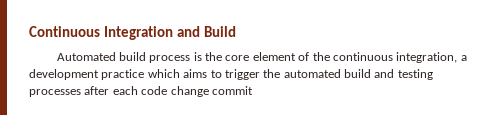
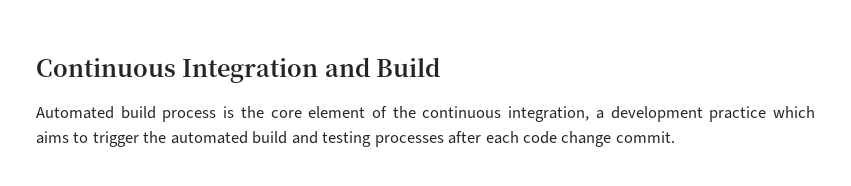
- Automated build process is the core element of the continuous integration, a development practice which aims to trigger the automated build and testing processes after each code change commit
+ Automated build process is the core element of the continuous integration, a development practice which aims to trigger the automated build and testing processes after each code change commit.

